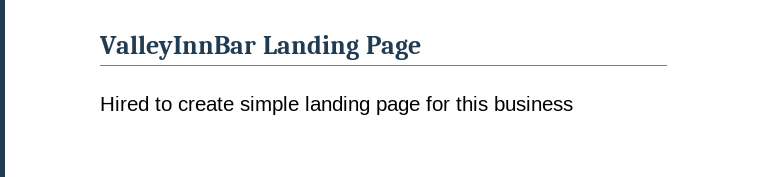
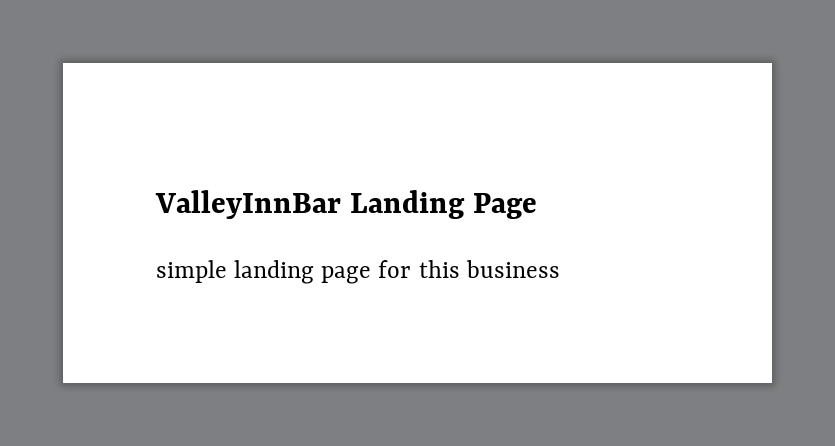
- Hired to create simple landing page for this business
+ simple landing page for this business

